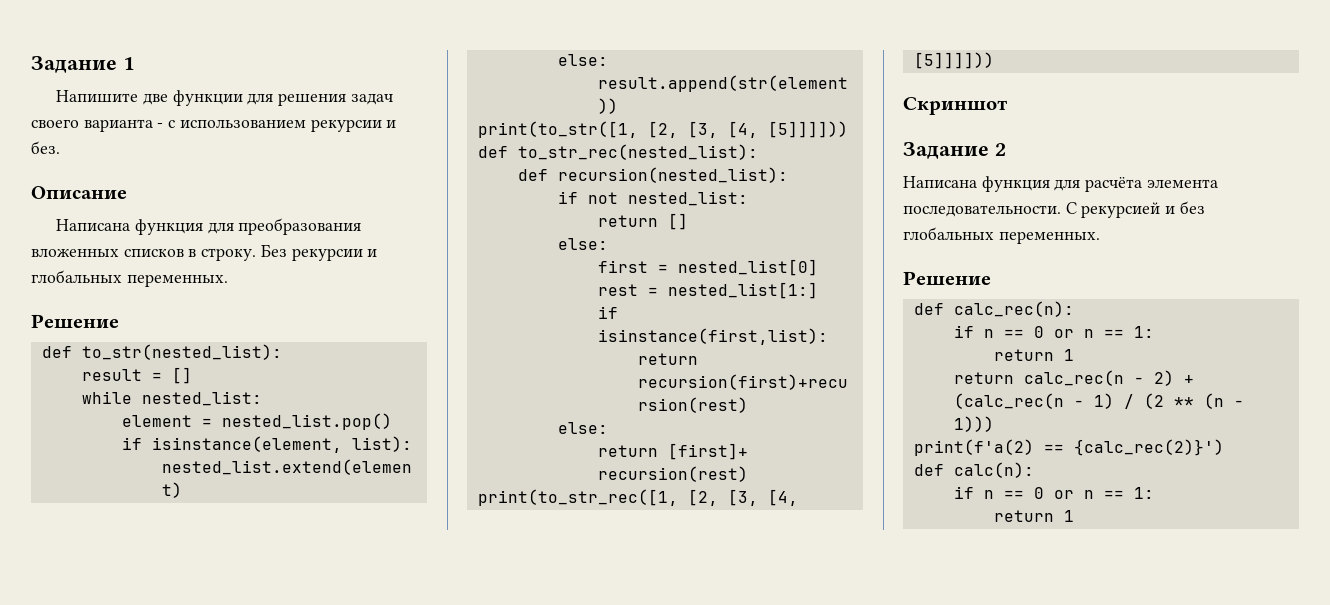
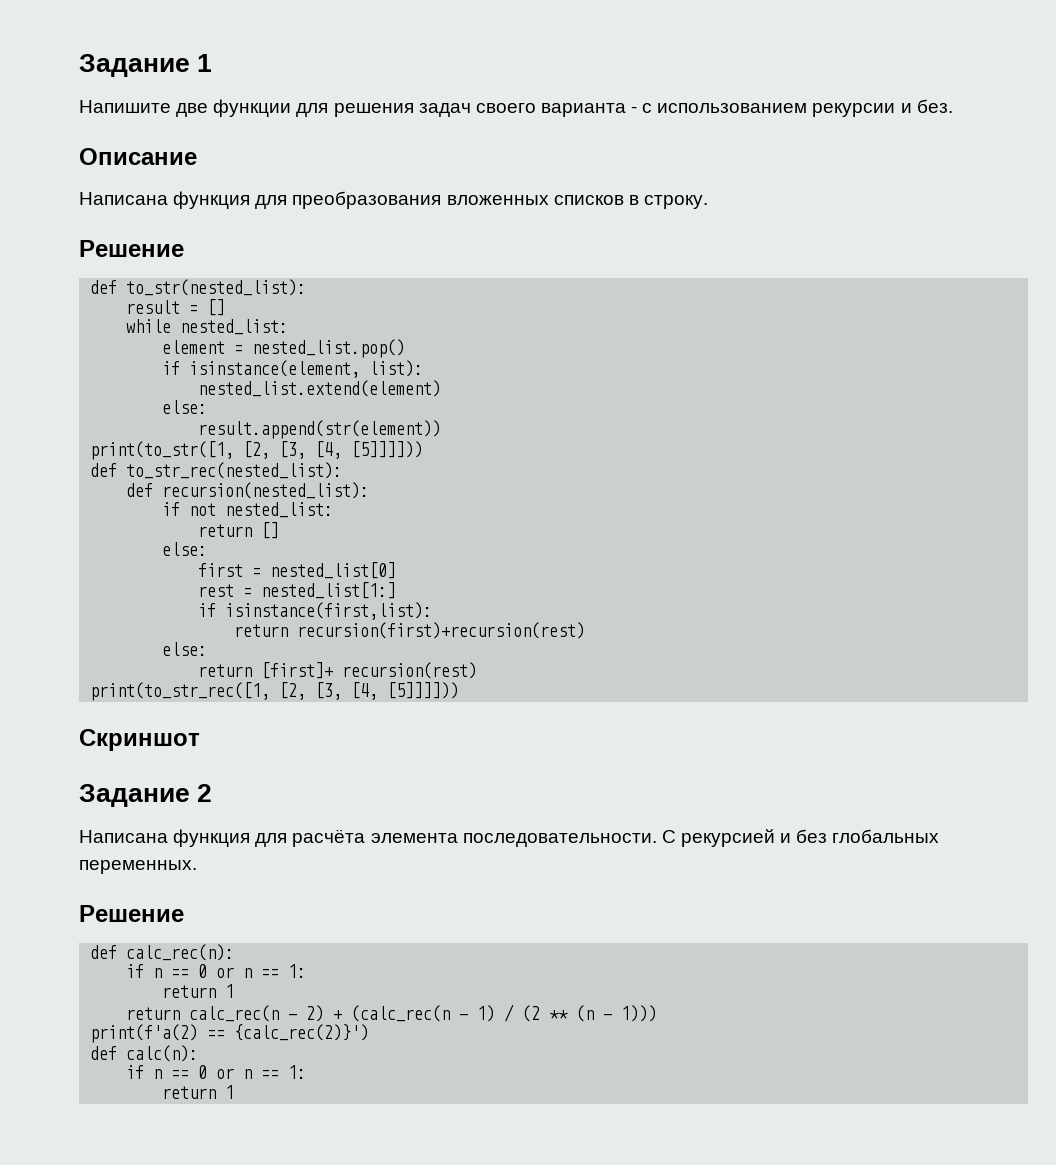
- Без рекурсии и глобальных переменных.

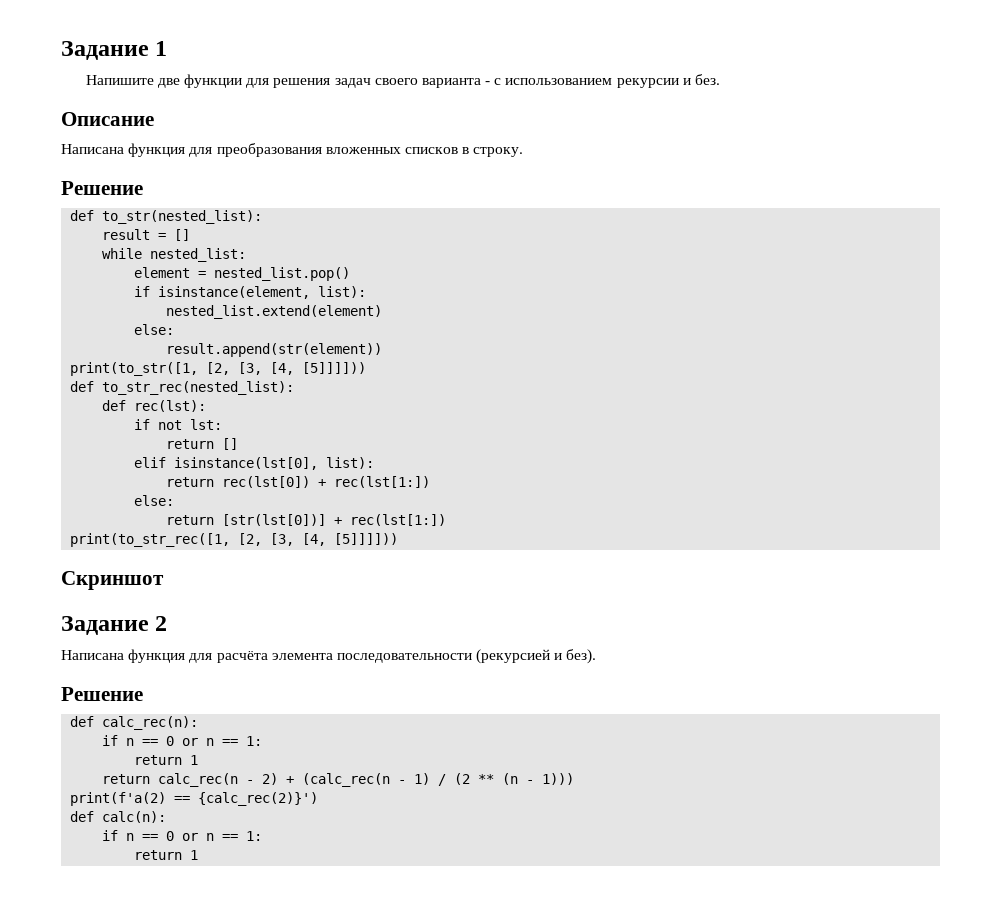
- def recursion(nested_list):
+ def rec(lst):
- if not nested_list:
+ if not lst:
  return []
- else:
- first = nested_list[0]
- rest = nested_list[1:]
- if isinstance(first,list):
- return recursion(first)+recursion(rest)
+ elif isinstance(lst[0], list):
+ return rec(lst[0]) + rec(lst[1:])
- return [first]+ recursion(rest)
+ return [str(lst[0])] + rec(lst[1:])
- Написана функция для расчёта элемента последовательности. С рекурсией и без глобальных переменных.
+ Написана функция для расчёта элемента последовательности (рекурсией и без).

